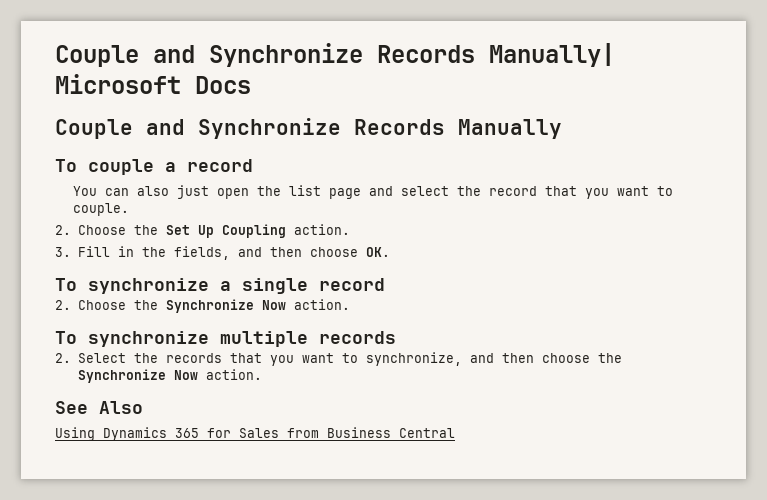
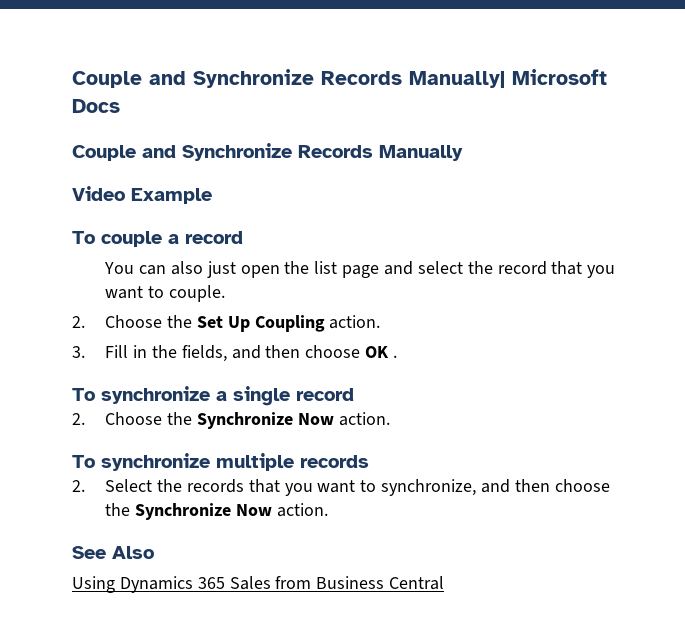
+ Video Example
- 3. Fill in the fields, and then choose OK.
+ 3. Fill in the fields, and then choose OK .
- Using Dynamics 365 for Sales from Business Central
+ Using Dynamics 365 Sales from Business Central

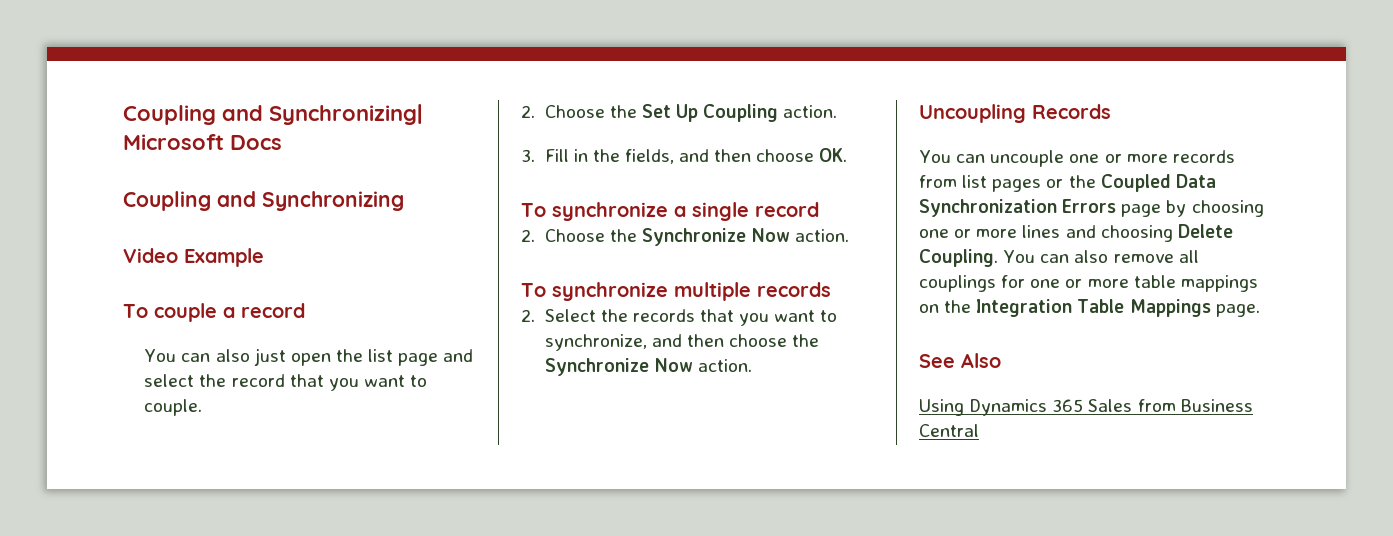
- Couple and Synchronize Records Manually| Microsoft Docs
- Couple and Synchronize Records Manually
+ Coupling and Synchronizing| Microsoft Docs
+ Coupling and Synchronizing
- 3. Fill in the fields, and then choose OK .
+ 3. Fill in the fields, and then choose OK.
+ Uncoupling Records
+ You can uncouple one or more records from list pages or the Coupled Data Synchronization Errors page by choosing one or more lines and choosing Delete Coupling. You can also remove all couplings for one or more table mappings on the Integration Table Mappings page.

